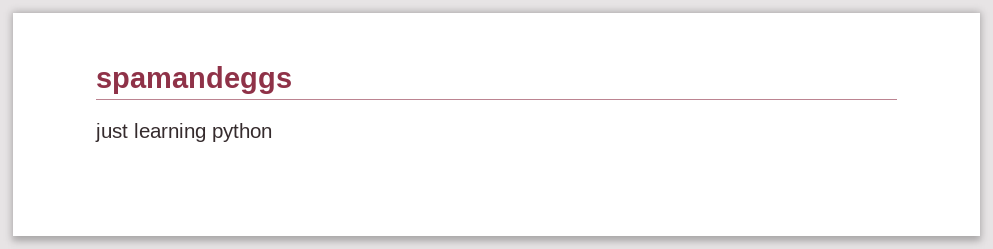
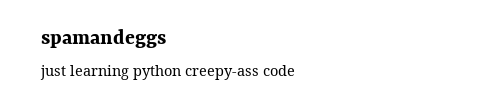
- just learning python
+ just learning python creepy-ass code

